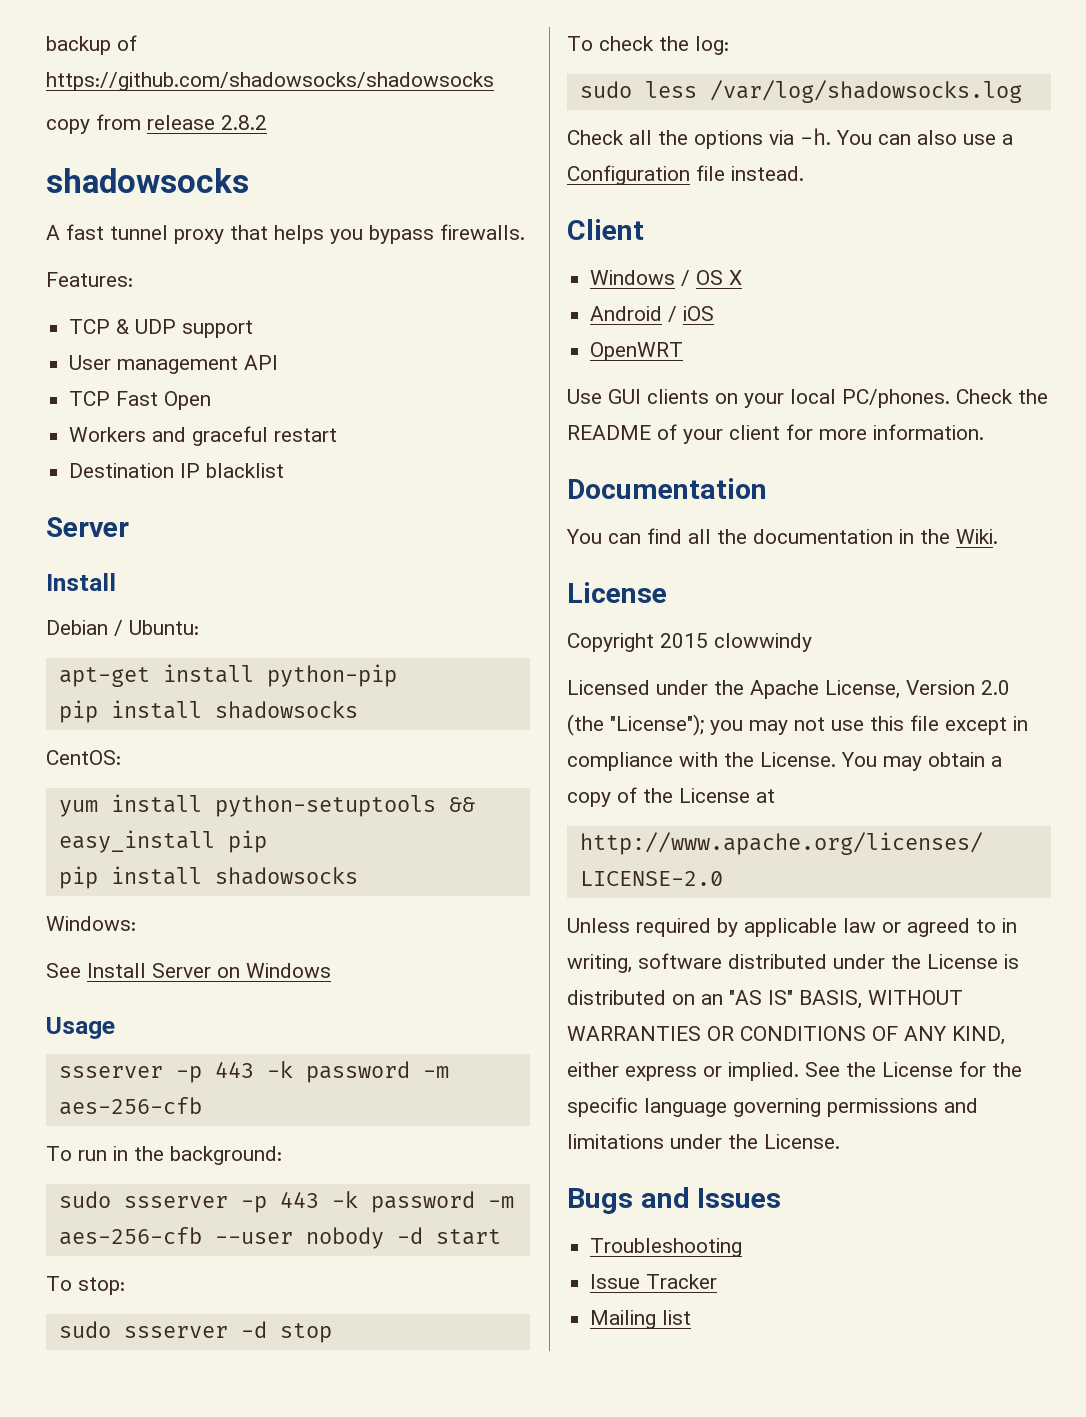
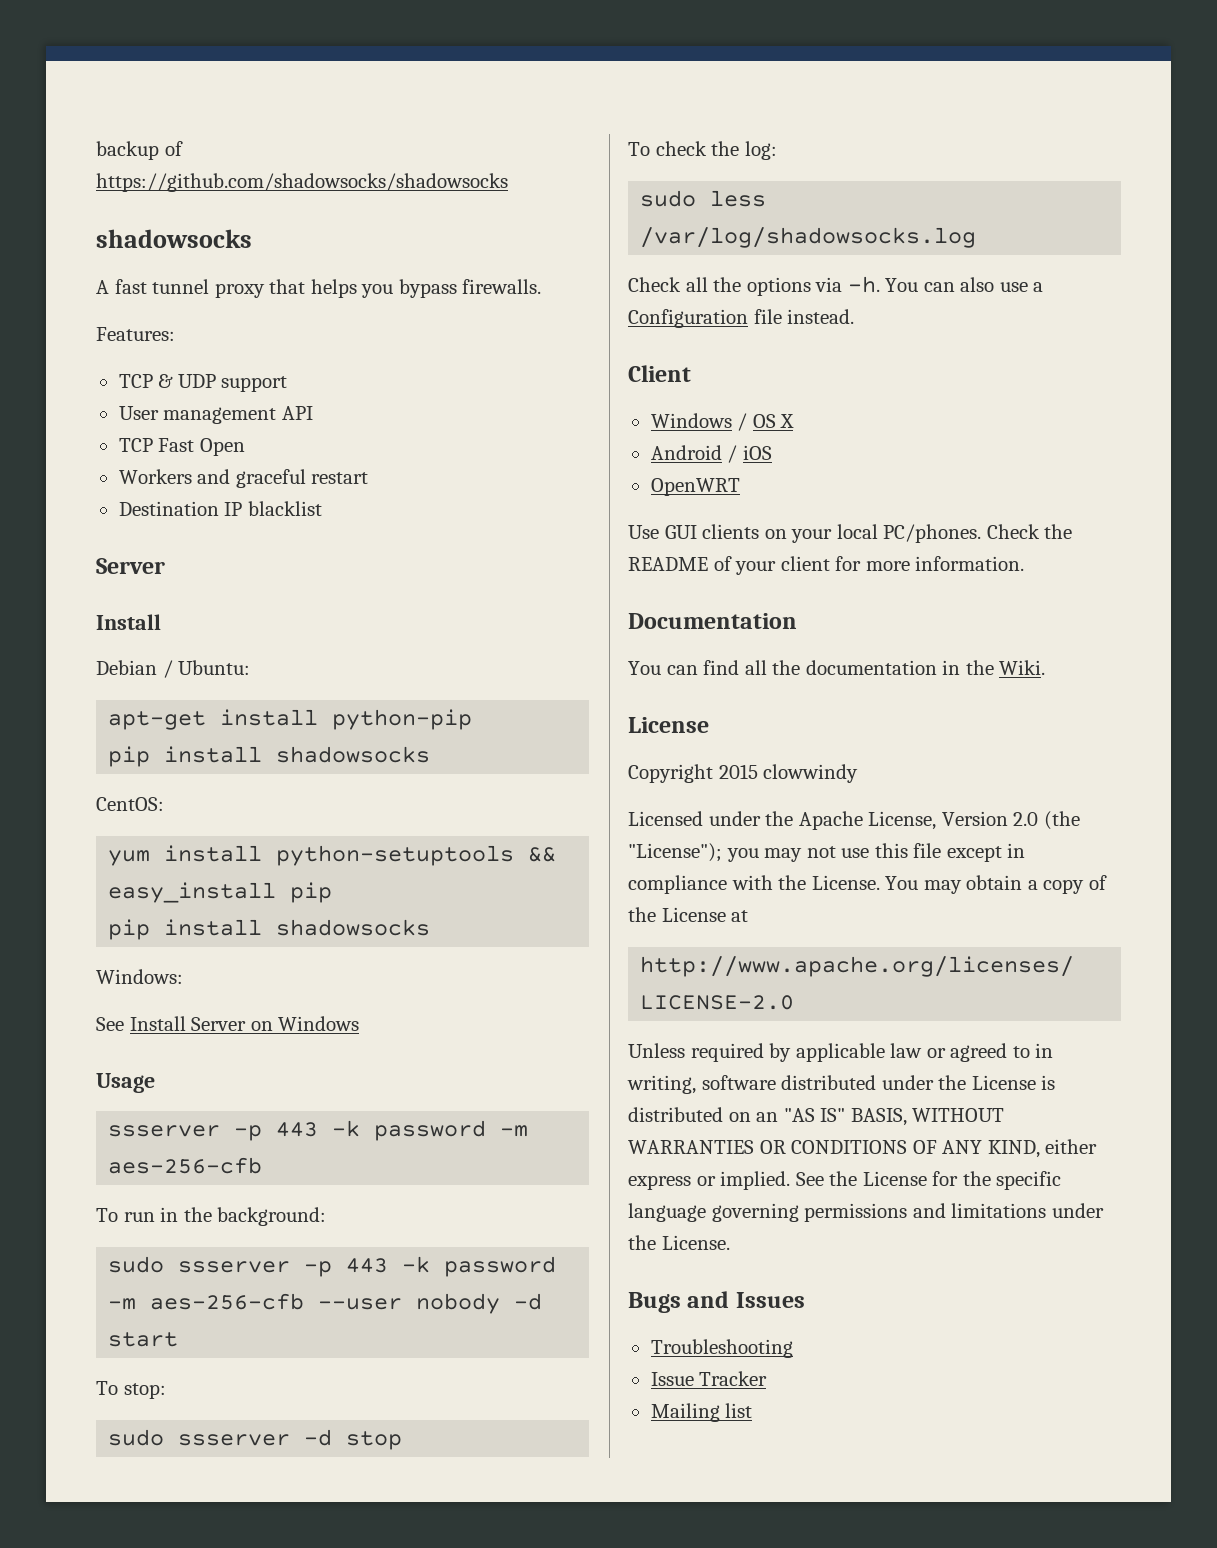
- copy from release 2.8.2

